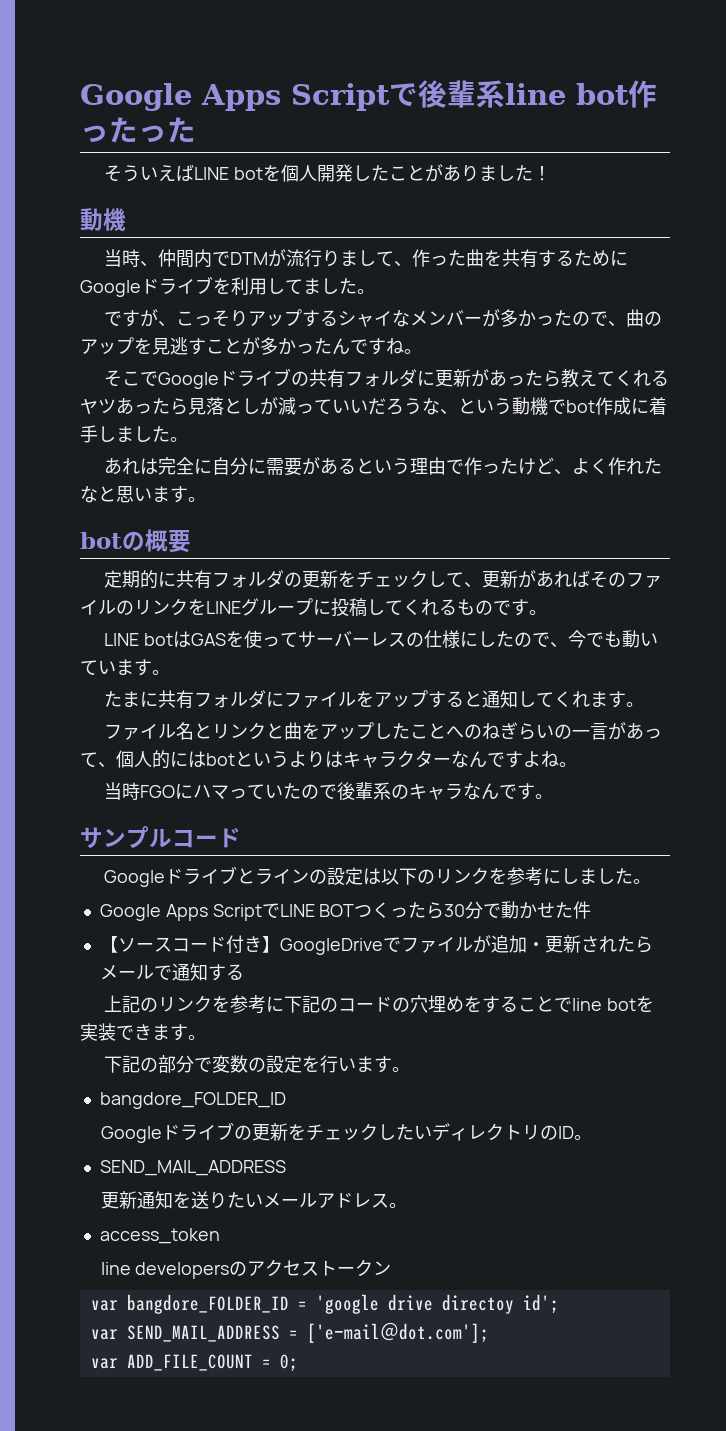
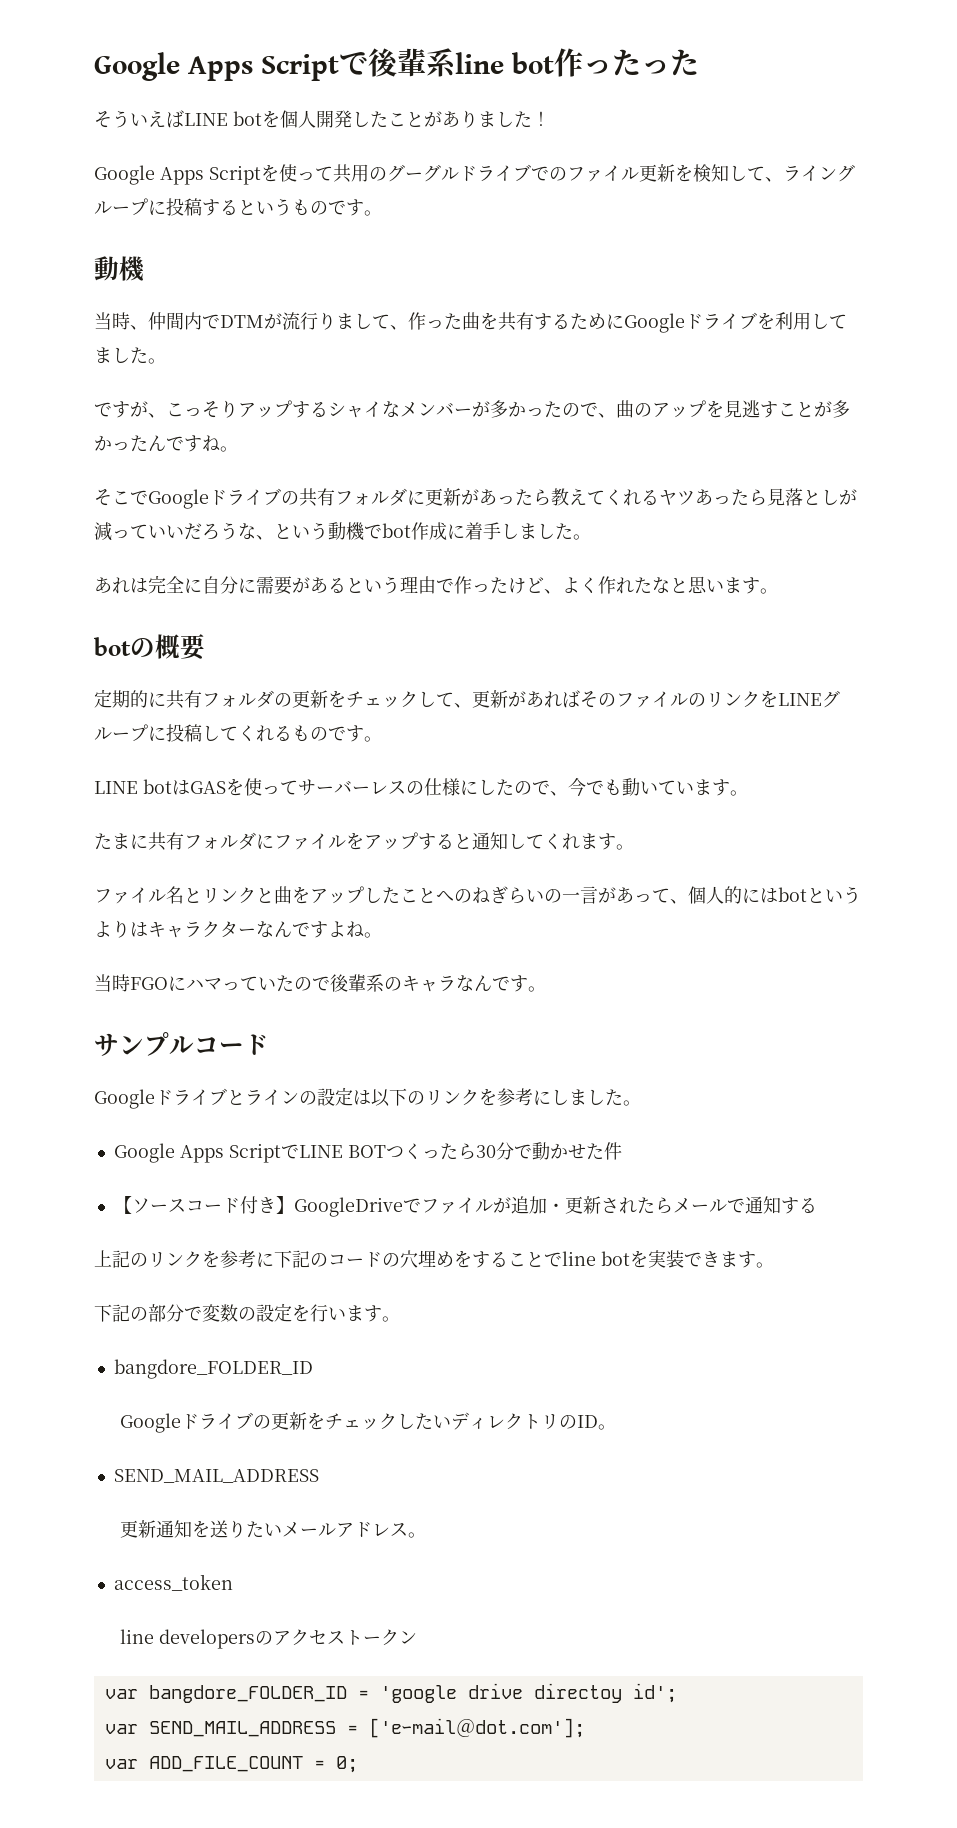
+ Google Apps Scriptを使って共用のグーグルドライブでのファイル更新を検知して、ライングループに投稿するというものです。

